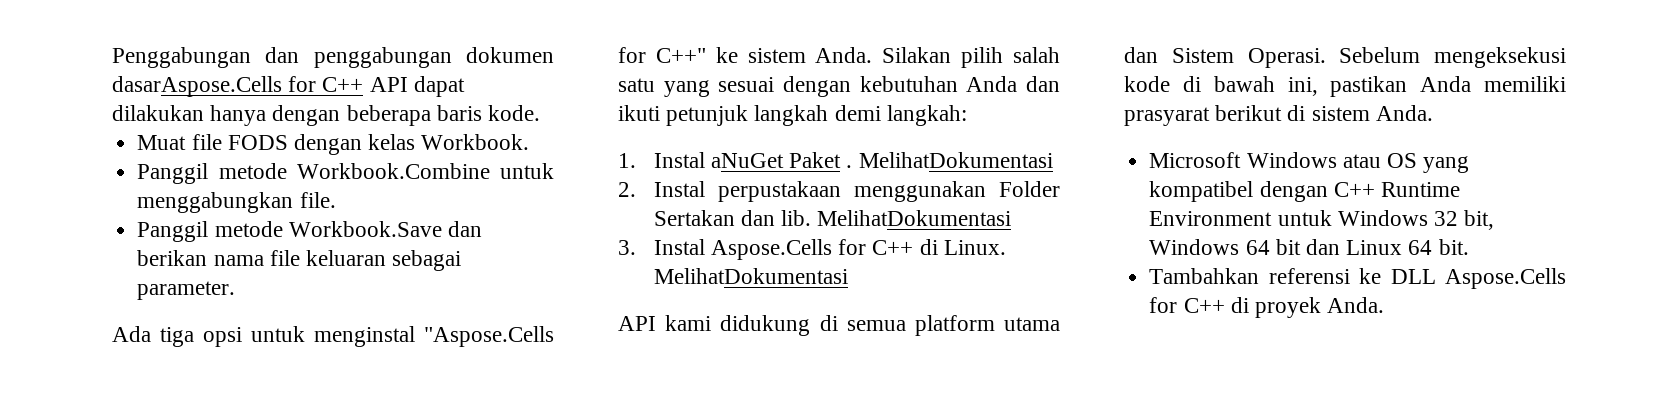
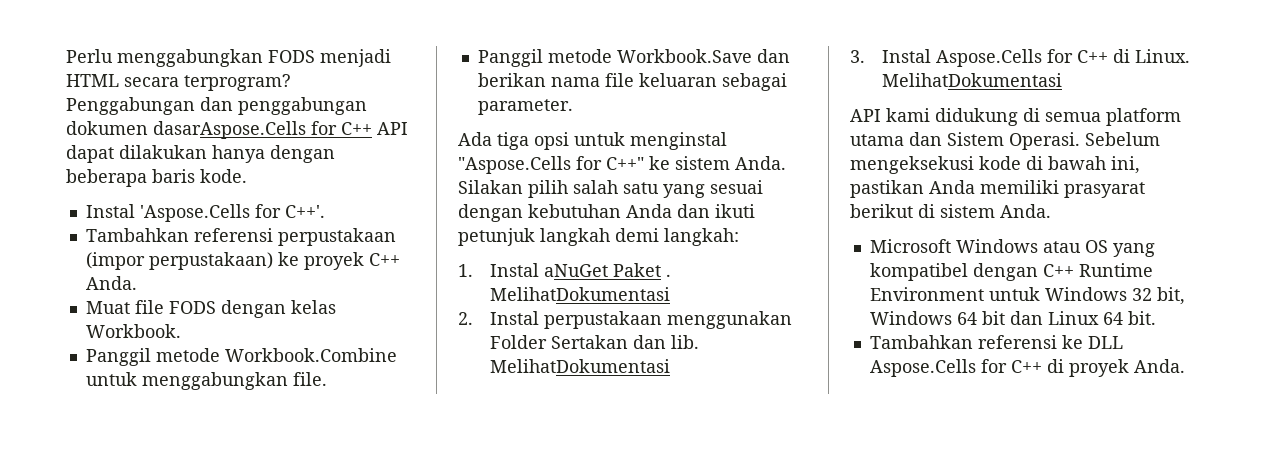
+ Perlu menggabungkan FODS menjadi HTML secara terprogram?
+ Instal 'Aspose.Cells for C++'.
+ Tambahkan referensi perpustakaan (impor perpustakaan) ke proyek C++ Anda.

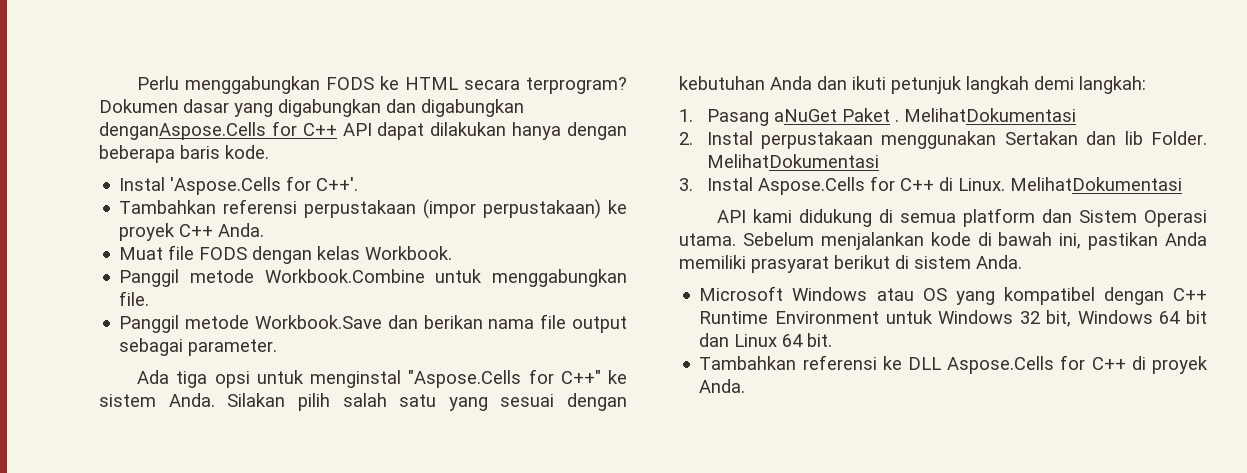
- Perlu menggabungkan FODS menjadi HTML secara terprogram?
+ Perlu menggabungkan FODS ke HTML secara terprogram?
- Penggabungan dan penggabungan dokumen dasarAspose.Cells for C++ API dapat dilakukan hanya dengan beberapa baris kode.
+ Dokumen dasar yang digabungkan dan digabungkan denganAspose.Cells for C++ API dapat dilakukan hanya dengan beberapa baris kode.
- Panggil metode Workbook.Save dan berikan nama file keluaran sebagai parameter.
+ Panggil metode Workbook.Save dan berikan nama file output sebagai parameter.
- 1. Instal aNuGet Paket .
+ 1. Pasang aNuGet Paket .
- 2. Instal perpustakaan menggunakan Folder Sertakan dan lib.
+ 2. Instal perpustakaan menggunakan Sertakan dan lib Folder.
- API kami didukung di semua platform utama dan Sistem Operasi. Sebelum mengeksekusi kode di bawah ini, pastikan Anda memiliki prasyarat berikut di sistem Anda.
+ API kami didukung di semua platform dan Sistem Operasi utama. Sebelum menjalankan kode di bawah ini, pastikan Anda memiliki prasyarat berikut di sistem Anda.

